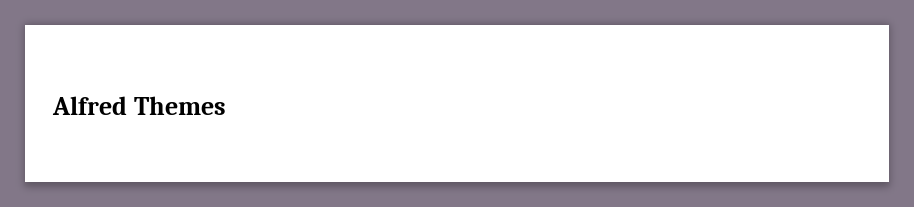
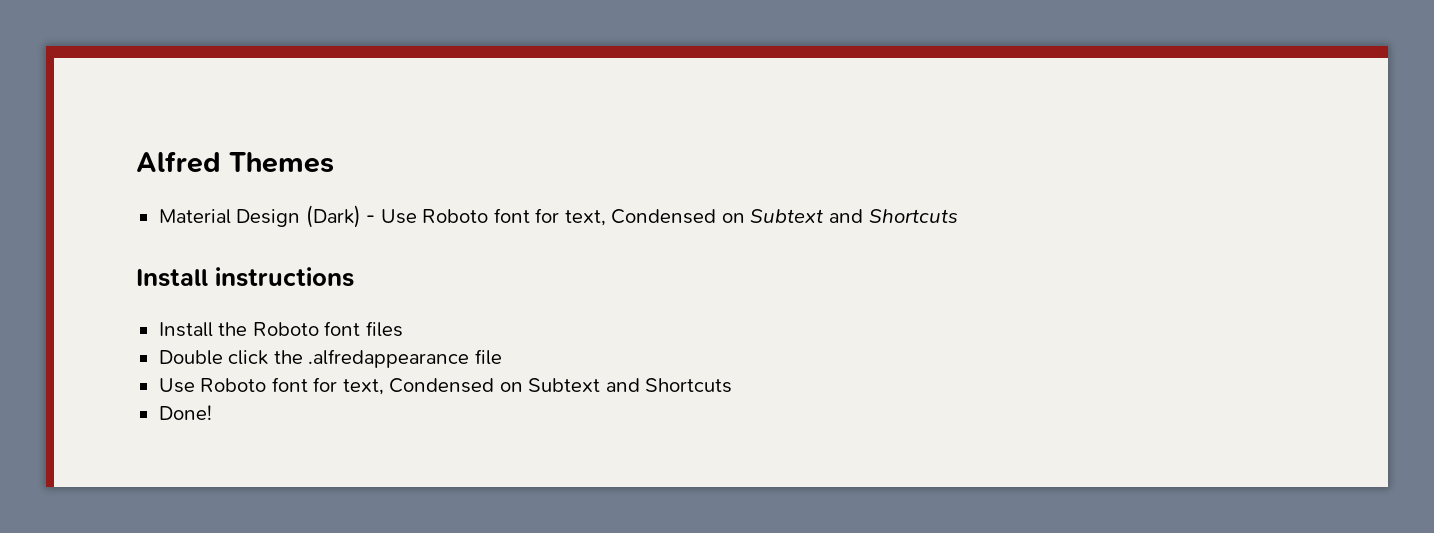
+ Material Design (Dark) - Use Roboto font for text, Condensed on Subtext and Shortcuts
+ Install instructions
+ Install the Roboto font files
+ Double click the .alfredappearance file
+ Use Roboto font for text, Condensed on Subtext and Shortcuts
+ Done!

